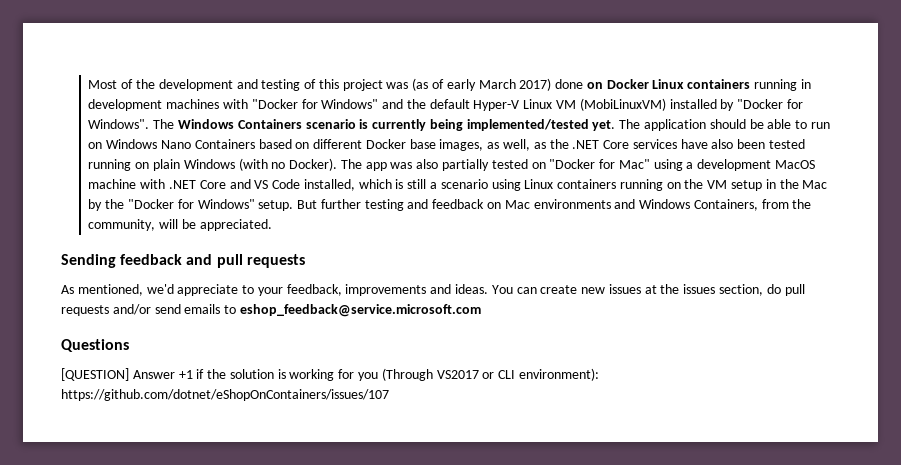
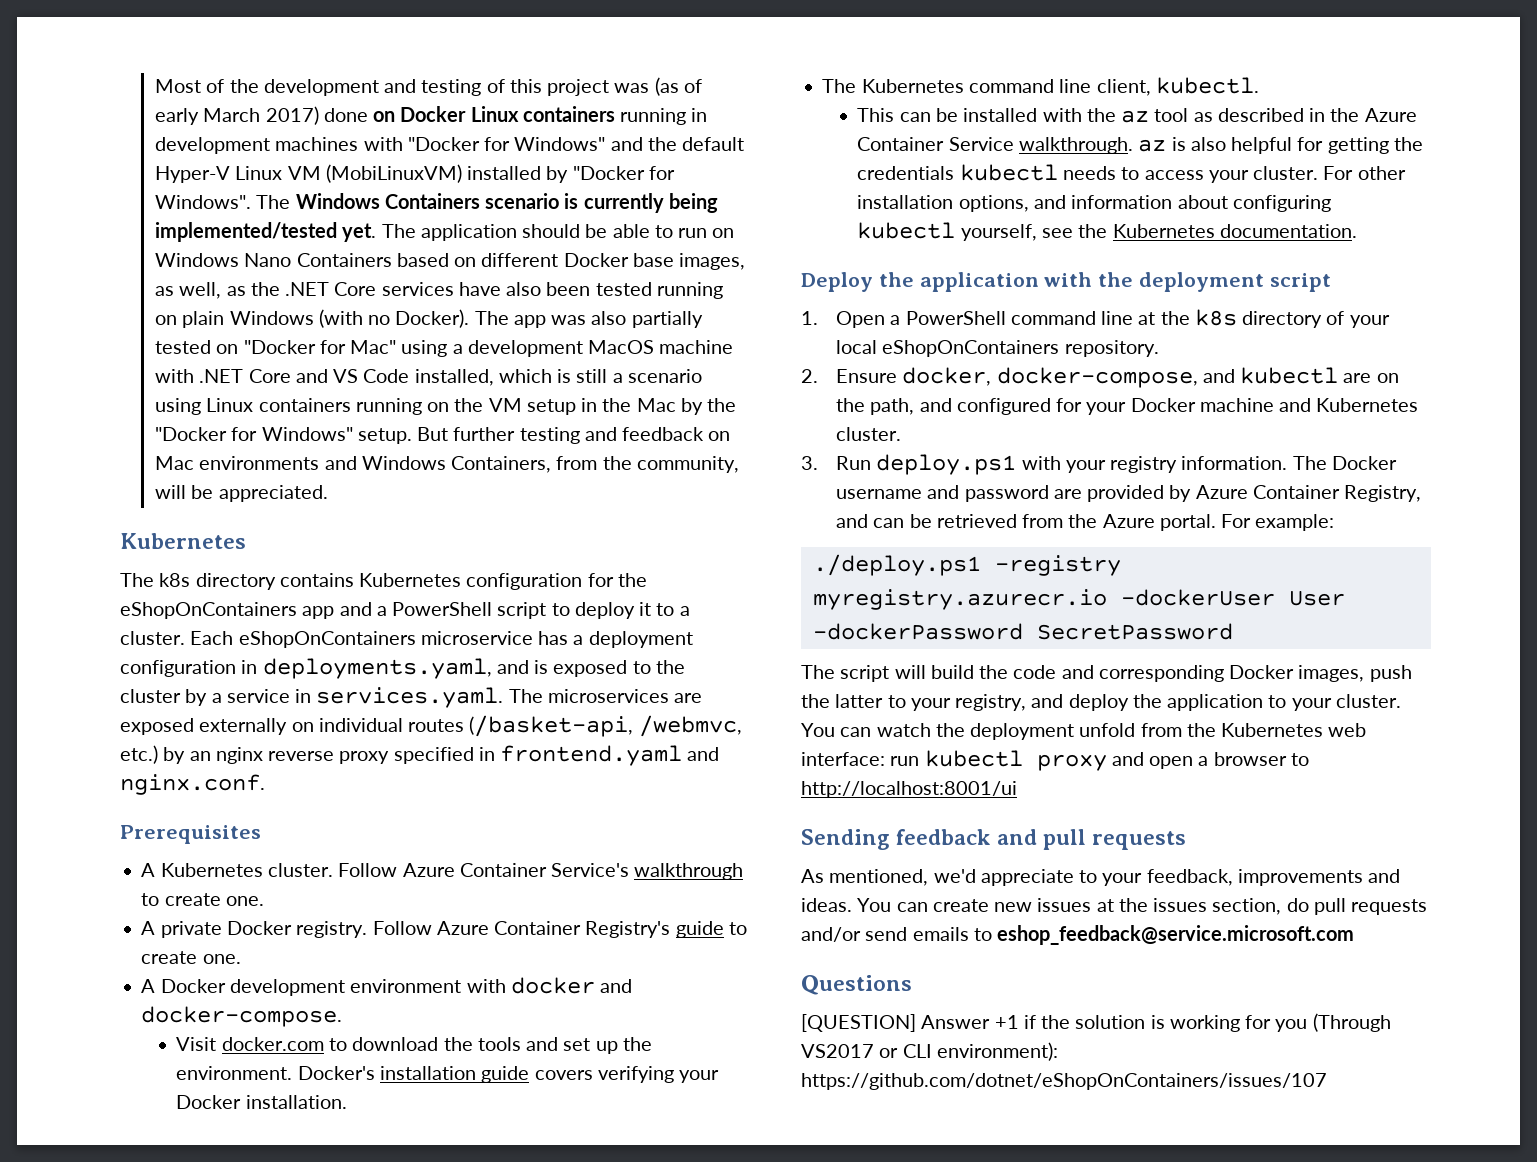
  But further testing and feedback on Mac environments and Windows Containers, from the community, will be appreciated.
+ Kubernetes
+ The k8s directory contains Kubernetes configuration for the eShopOnContainers app and a PowerShell script to deploy it to a cluster. Each eShopOnContainers microservice has a deployment configuration in deployments.yaml, and is exposed to the cluster by a service in services.yaml. The microservices are exposed externally on individual routes (/basket-api, /webmvc, etc.) by an nginx reverse proxy specified in frontend.yaml and nginx.conf.
+ Prerequisites
+ A Kubernetes cluster. Follow Azure Container Service's walkthrough to create one.
+ A private Docker registry. Follow Azure Container Registry's guide to create one.
+ A Docker development environment with docker and docker-compose.
+ Visit docker.com to download the tools and set up the environment. Docker's installation guide covers verifying your Docker installation.
+ The Kubernetes command line client, kubectl.
+ This can be installed with the az tool as described in the Azure Container Service walkthrough. az is also helpful for getting the credentials kubectl needs to access your cluster. For other installation options, and information about configuring kubectl yourself, see the Kubernetes documentation.
+ Deploy the application with the deployment script
+ 1. Open a PowerShell command line at the k8s directory of your local eShopOnContainers repository.
+ 2. Ensure docker, docker-compose, and kubectl are on the path, and configured for your Docker machine and Kubernetes cluster.
+ 3. Run deploy.ps1 with your registry information. The Docker username and password are provided by Azure Container Registry, and can be retrieved from the Azure portal. For example:
+ ./deploy.ps1 -registry myregistry.azurecr.io -dockerUser User -dockerPassword SecretPassword
+ The script will build the code and corresponding Docker images, push the latter to your registry, and deploy the application to your cluster. You can watch the deployment unfold from the Kubernetes web interface: run kubectl proxy and open a browser to http://localhost:8001/ui

